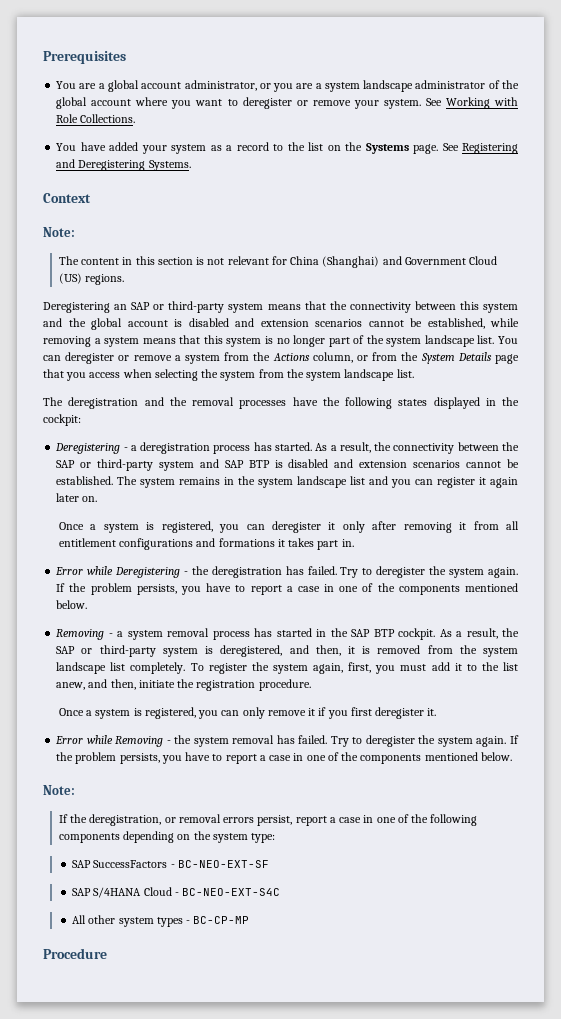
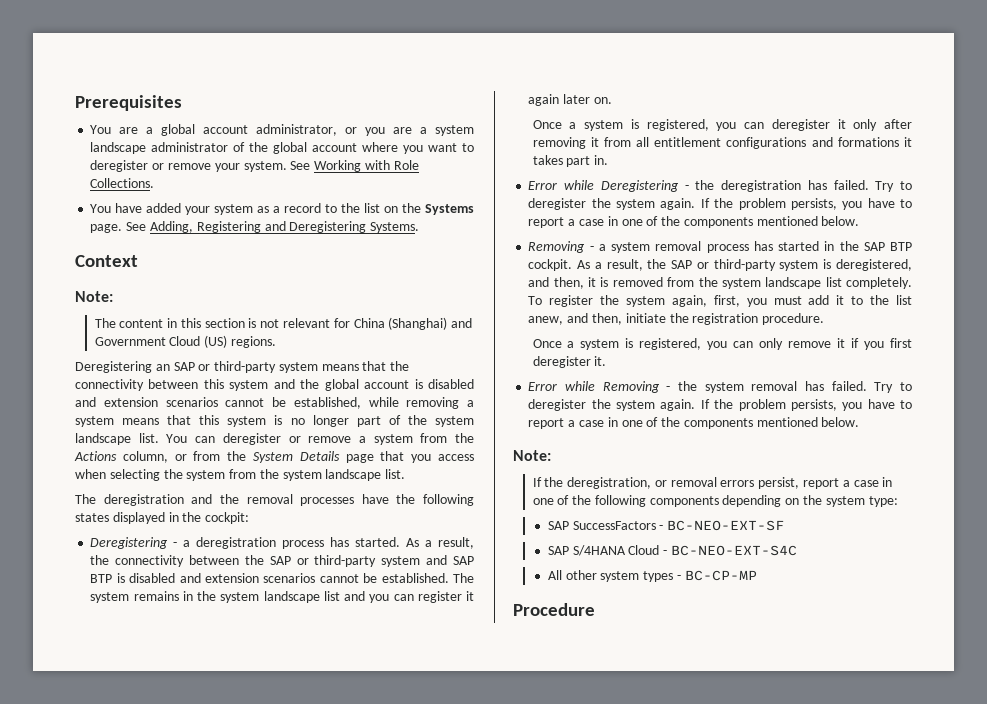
- See Registering and Deregistering Systems.
+ See Adding, Registering and Deregistering Systems.

